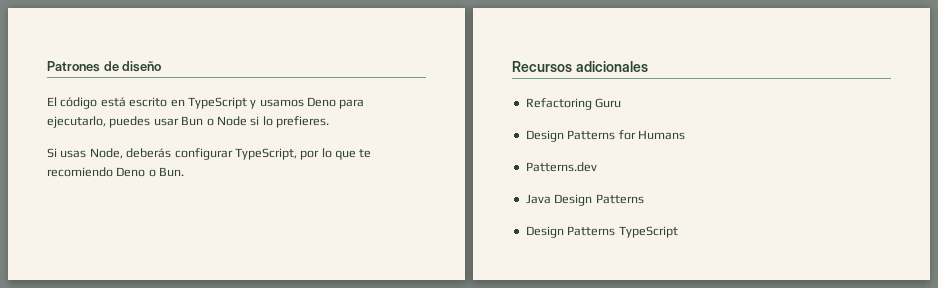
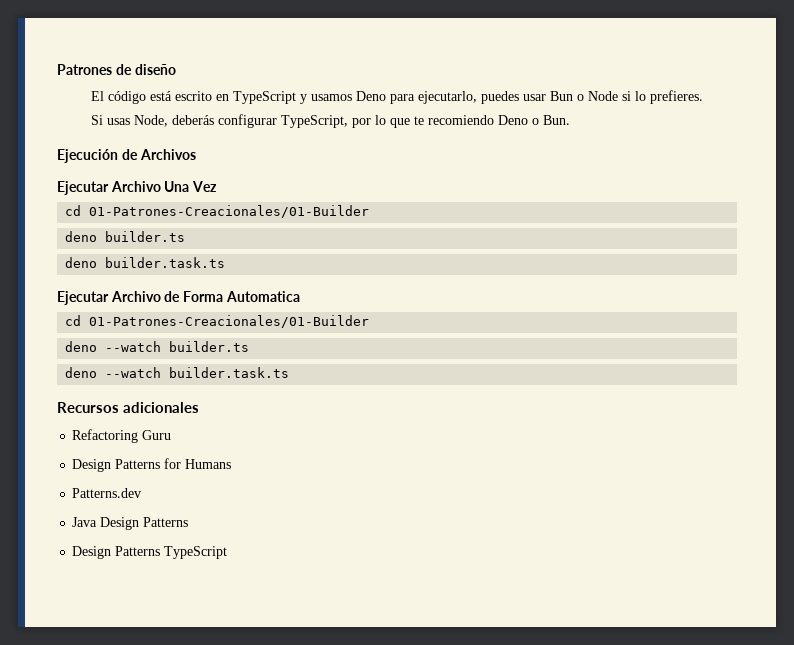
+ Ejecución de Archivos
+ Ejecutar Archivo Una Vez
+ cd 01-Patrones-Creacionales/01-Builder
+ deno builder.ts
+ deno builder.task.ts
+ Ejecutar Archivo de Forma Automatica
+ cd 01-Patrones-Creacionales/01-Builder
+ deno --watch builder.ts
+ deno --watch builder.task.ts

